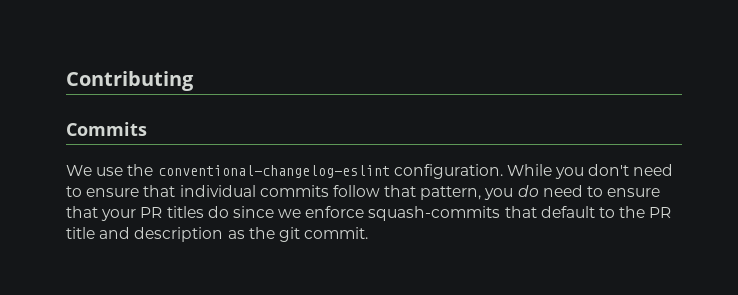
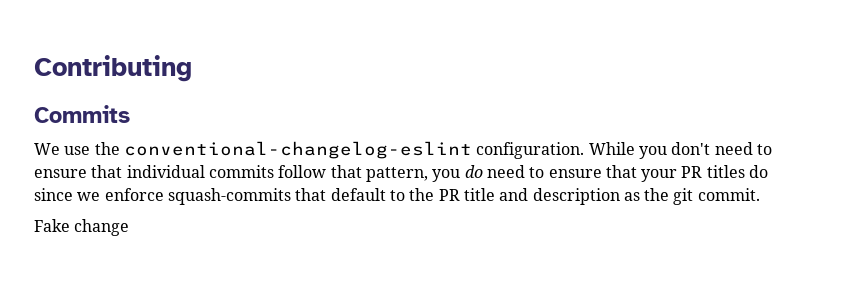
+ Fake change

